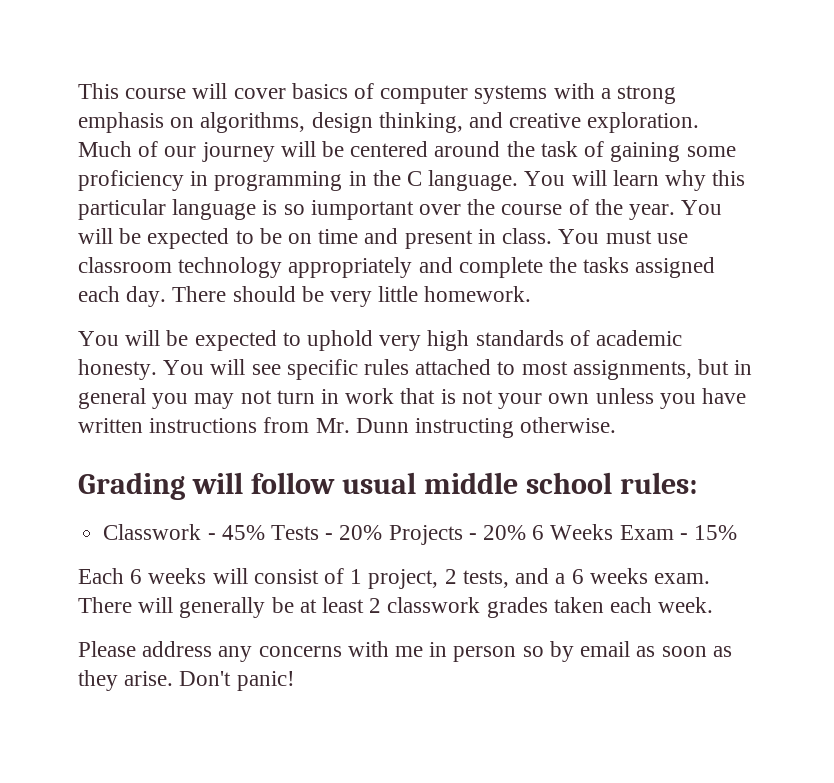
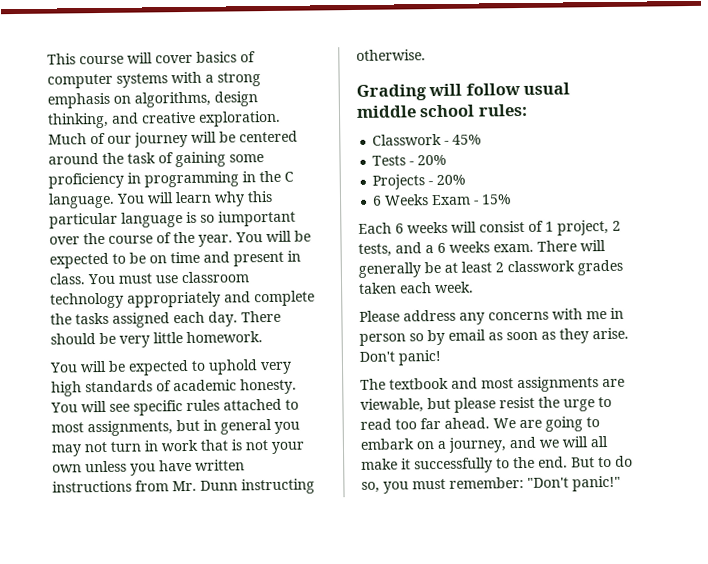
- Classwork - 45% Tests - 20% Projects - 20% 6 Weeks Exam - 15%
+ Classwork - 45%
+ Tests - 20%
+ Projects - 20%
+ 6 Weeks Exam - 15%
+ The textbook and most assignments are viewable, but please resist the urge to read too far ahead. We are going to embark on a journey, and we will all make it successfully to the end. But to do so, you must remember: "Don't panic!"

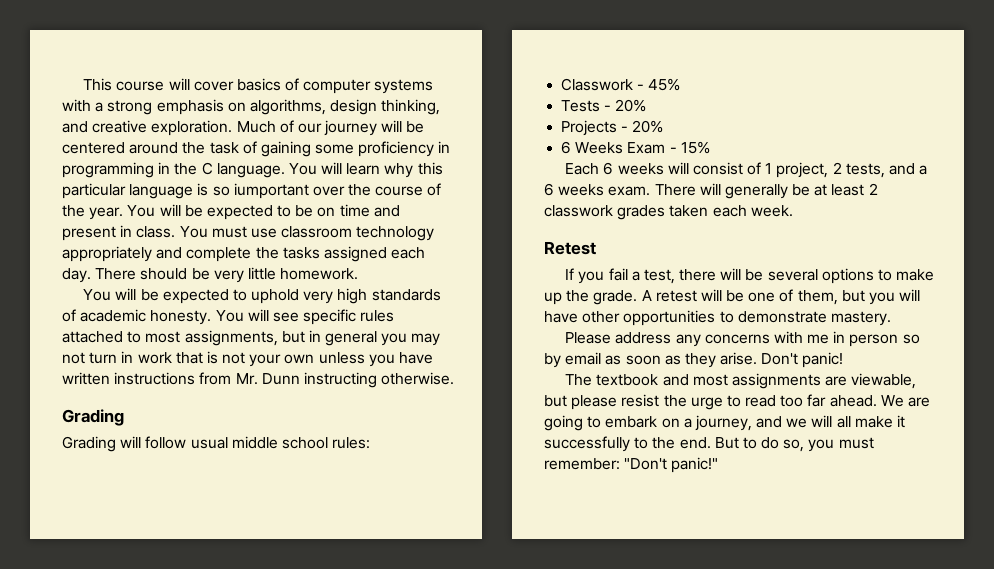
  You will see specific rules attached to most assignments, but in general you may not turn in work that is not your own unless you have written instructions from Mr. Dunn instructing otherwise.
+ Grading
+ Retest
+ If you fail a test, there will be several options to make up the grade. A retest will be one of them, but you will have other opportunities to demonstrate mastery.

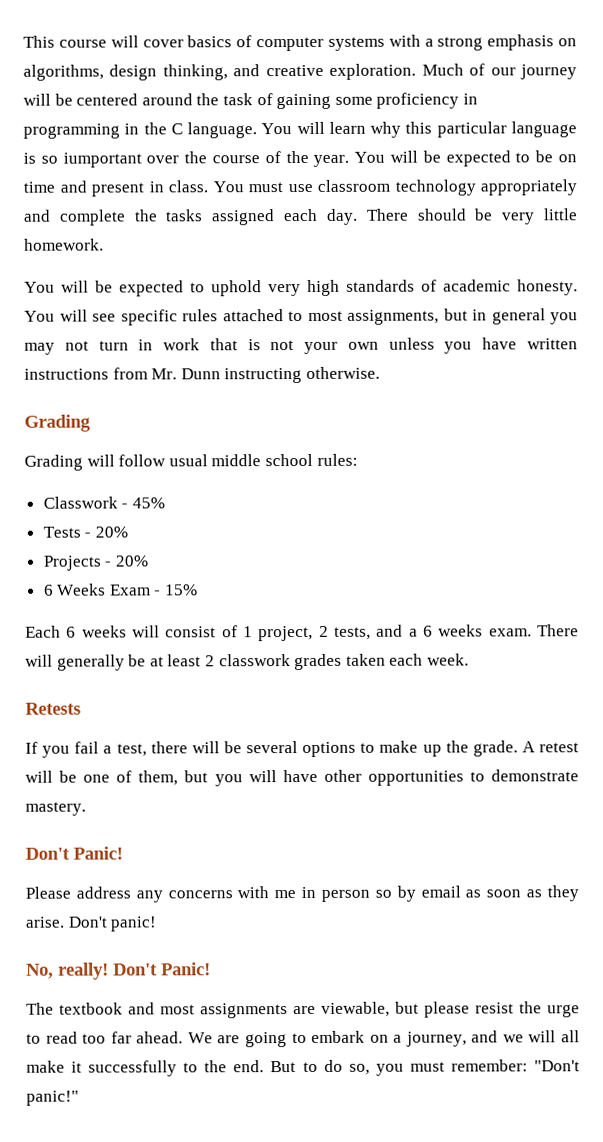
- Retest
+ Retests
  A retest will be one of them, but you will have other opportunities to demonstrate mastery.
+ Don't Panic!
+ No, really! Don't Panic!

